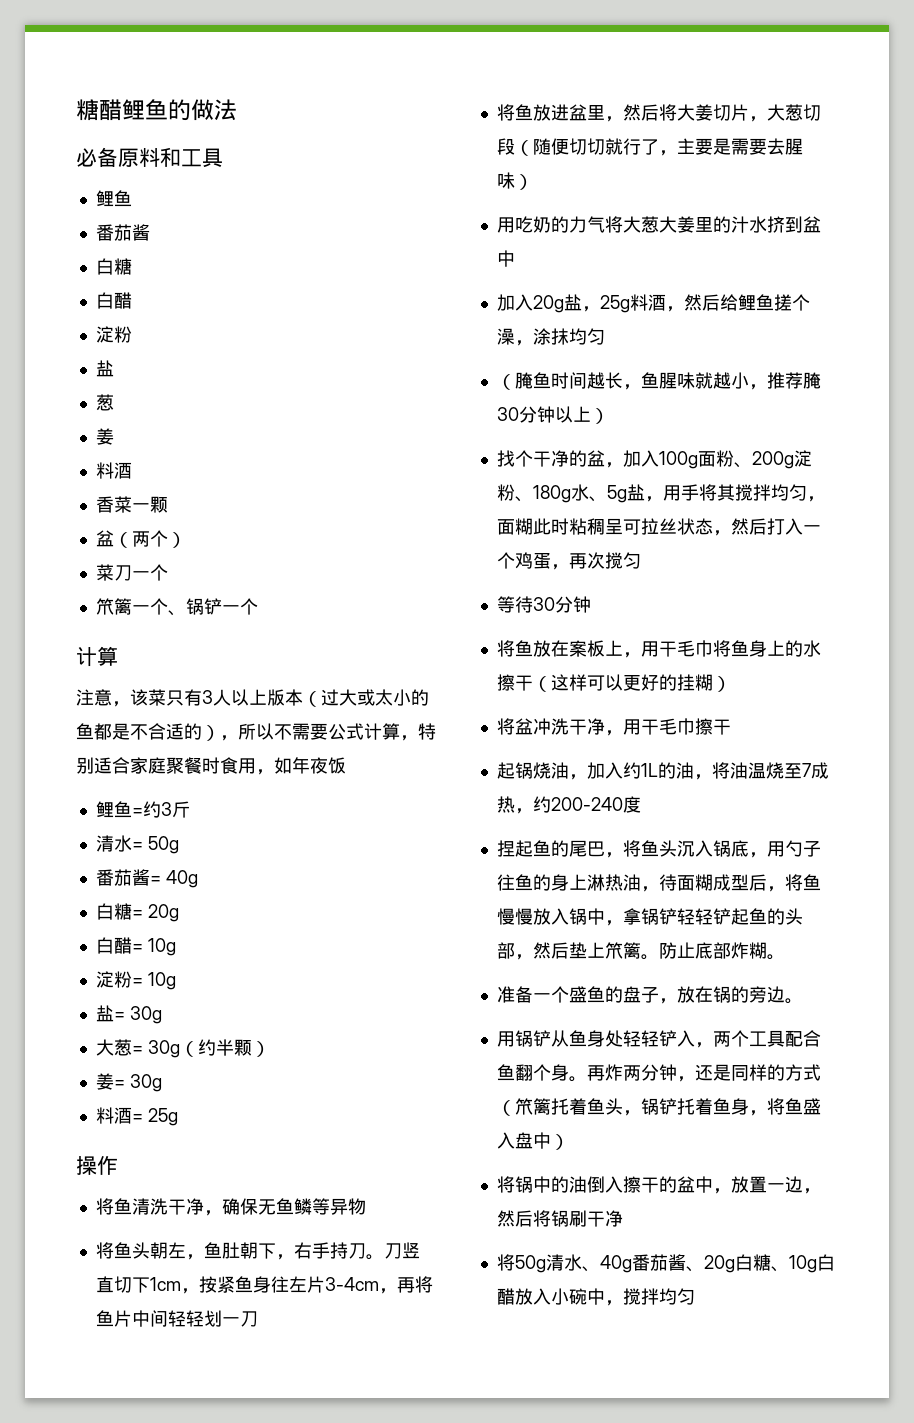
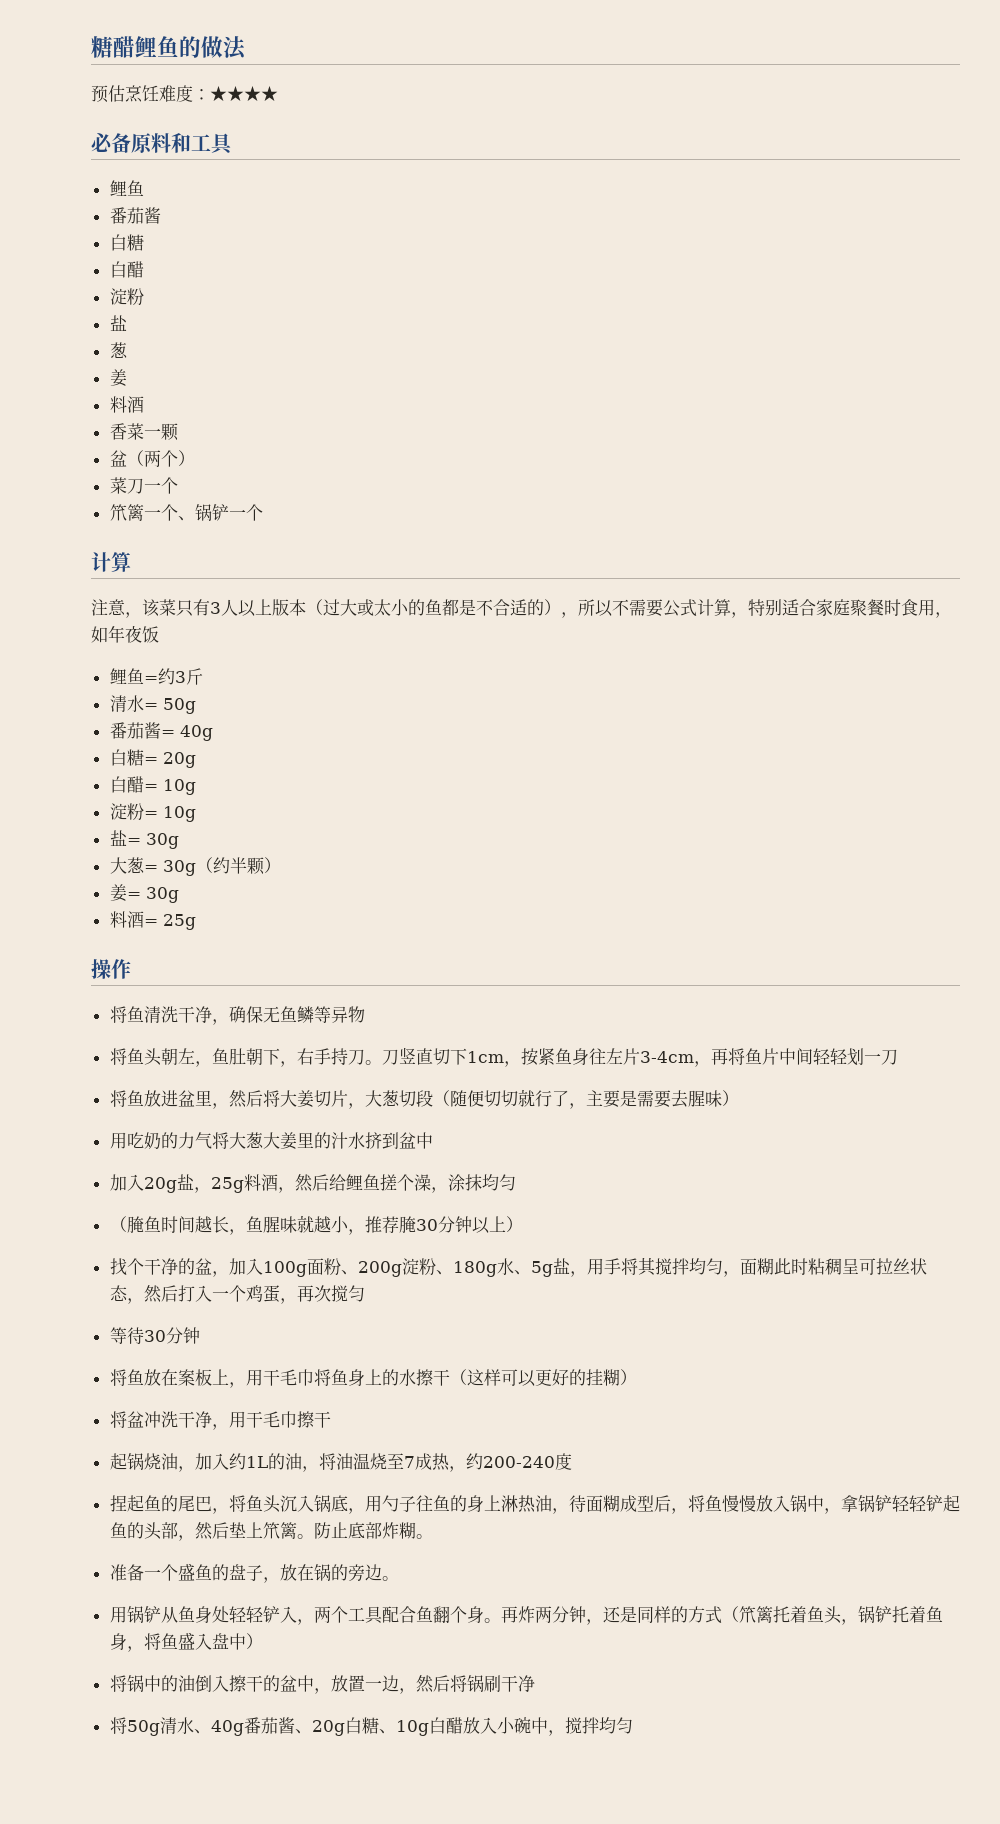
+ 预估烹饪难度：★★★★

